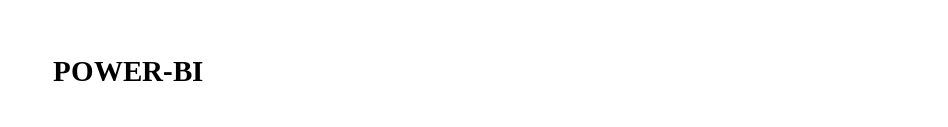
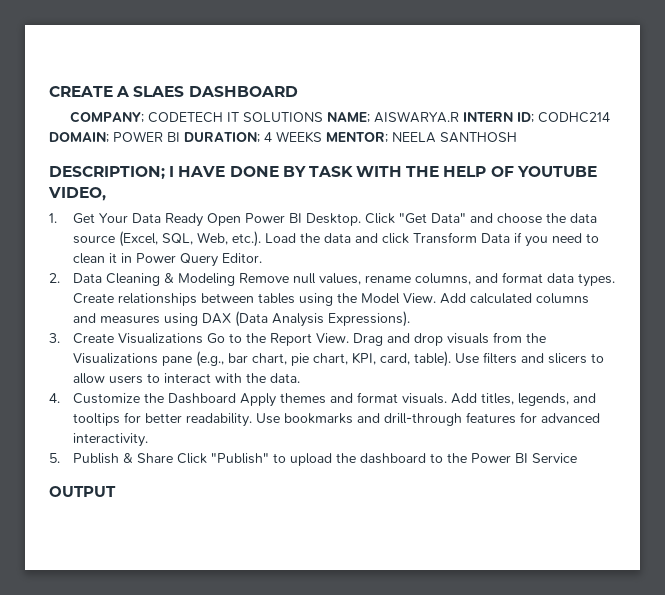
- POWER-BI
+ CREATE A SLAES DASHBOARD
+ COMPANY; CODETECH IT SOLUTIONS NAME; AISWARYA.R INTERN ID; CODHC214 DOMAIN; POWER BI DURATION; 4 WEEKS MENTOR; NEELA SANTHOSH
+ DESCRIPTION; I HAVE DONE BY TASK WITH THE HELP OF YOUTUBE VIDEO,
+ 1. Get Your Data Ready Open Power BI Desktop. Click "Get Data" and choose the data source (Excel, SQL, Web, etc.). Load the data and click Transform Data if you need to clean it in Power Query Editor.
+ 2. Data Cleaning & Modeling Remove null values, rename columns, and format data types. Create relationships between tables using the Model View. Add calculated columns and measures using DAX (Data Analysis Expressions).
+ 3. Create Visualizations Go to the Report View. Drag and drop visuals from the Visualizations pane (e.g., bar chart, pie chart, KPI, card, table). Use filters and slicers to allow users to interact with the data.
+ 4. Customize the Dashboard Apply themes and format visuals. Add titles, legends, and tooltips for better readability. Use bookmarks and drill-through features for advanced interactivity.
+ 5. Publish & Share Click "Publish" to upload the dashboard to the Power BI Service
+ OUTPUT

